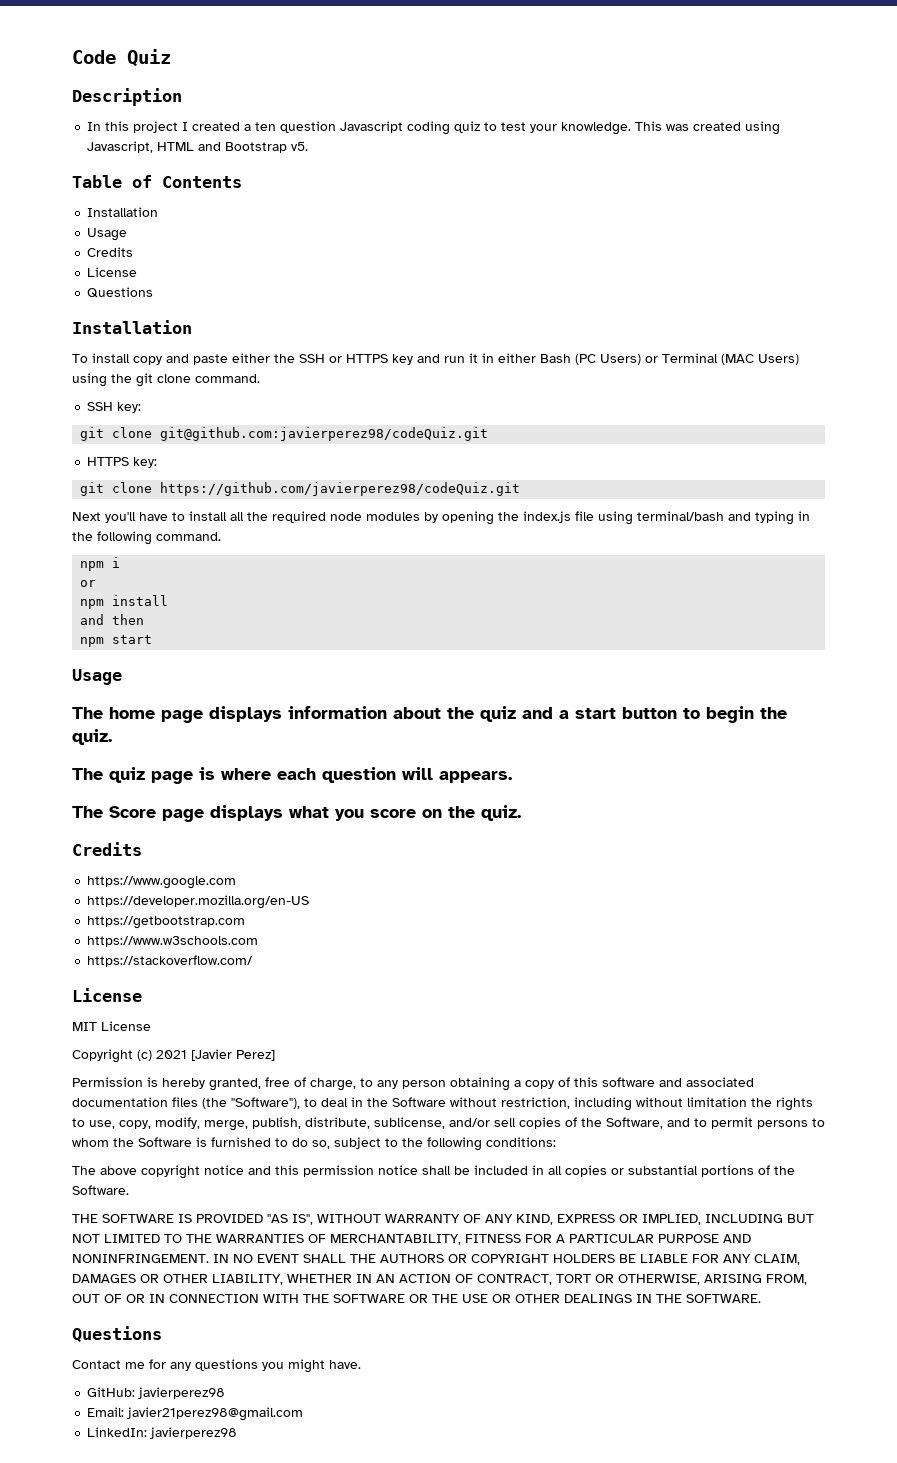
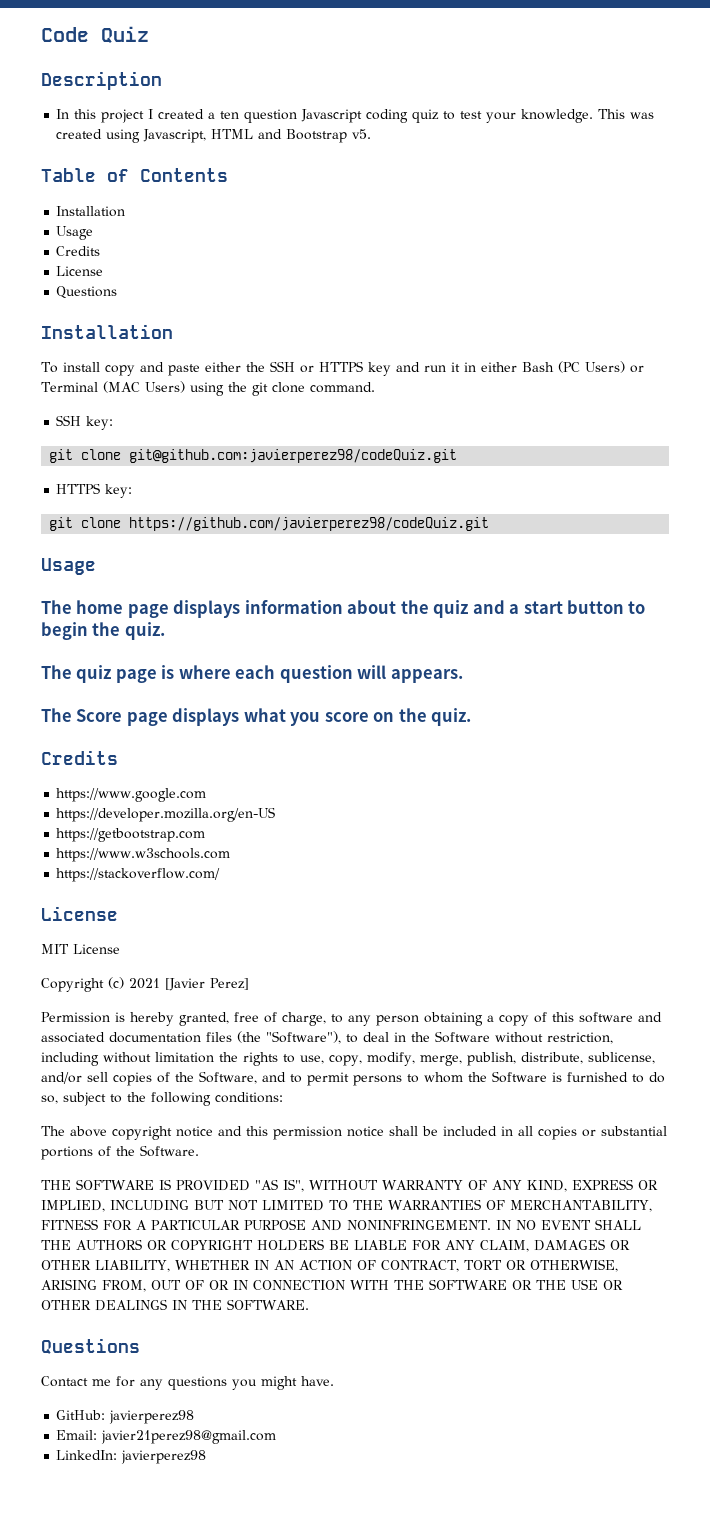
- Next you'll have to install all the required node modules by opening the index.js file using terminal/bash and typing in the following command.
- npm i
- or
- npm install
- and then
- npm start

